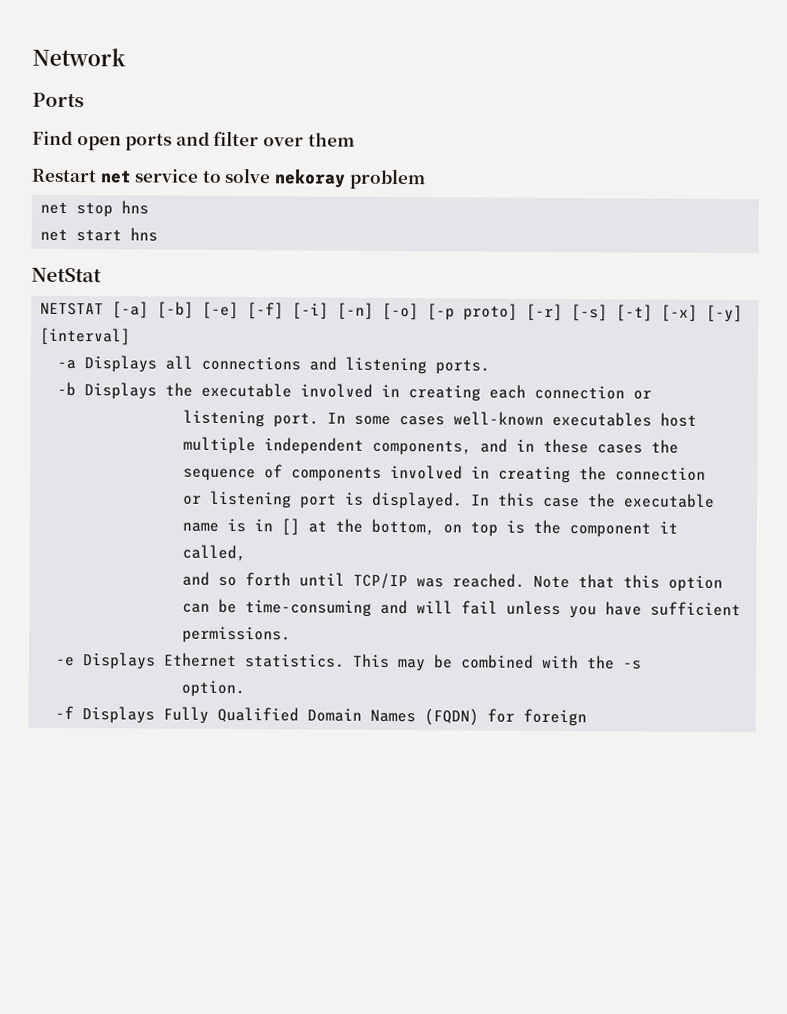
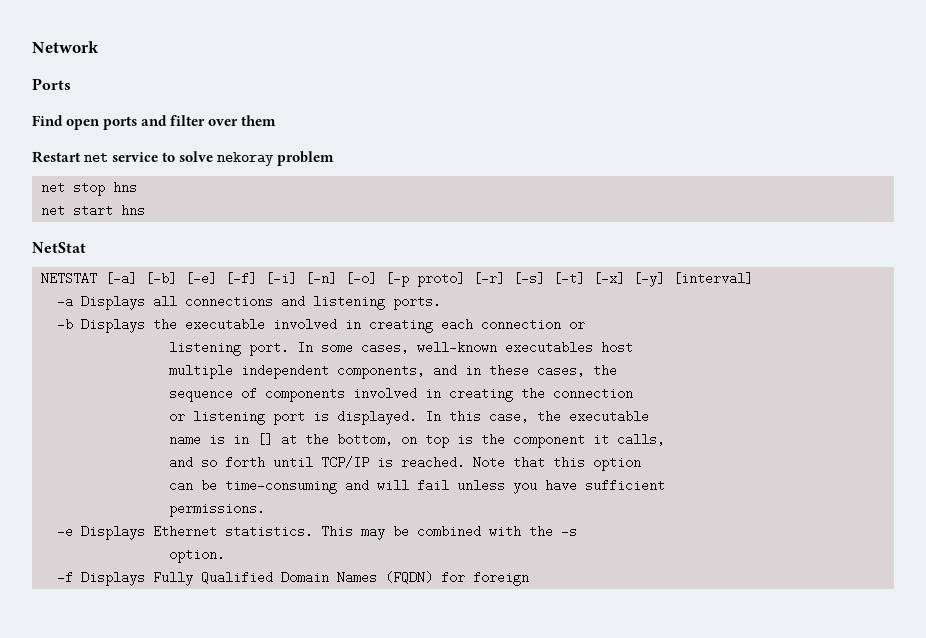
- In some cases well-known executables host
+ In some cases, well-known executables host
- multiple independent components, and in these cases the
+ multiple independent components, and in these cases, the
- In this case the executable
+ In this case, the executable
- name is in [] at the bottom, on top is the component it called,
+ name is in [] at the bottom, on top is the component it calls,
- and so forth until TCP/IP was reached.
+ and so forth until TCP/IP is reached.

